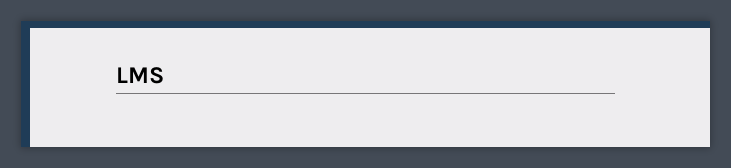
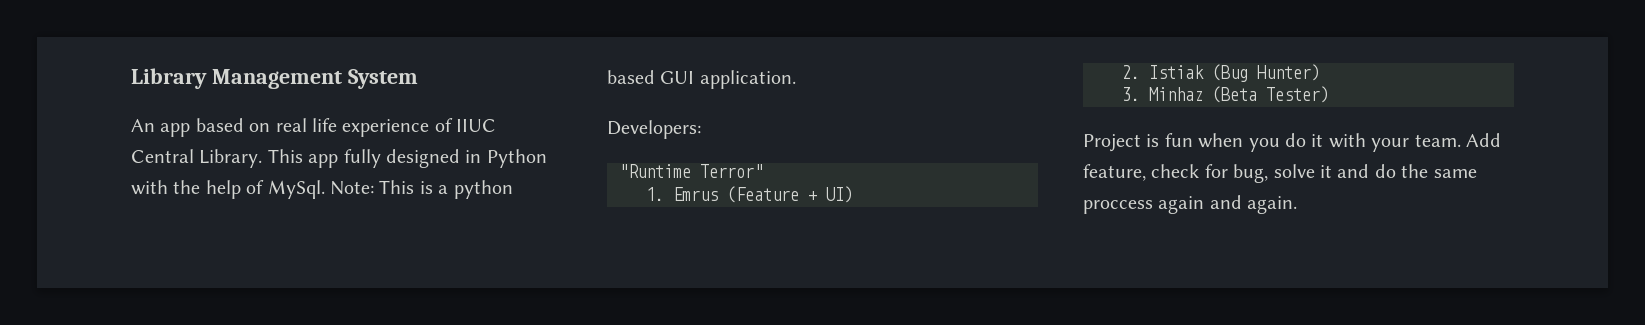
- LMS
+ Library Management System
+ An app based on real life experience of IIUC Central Library. This app fully designed in Python with the help of MySql. Note: This is a python based GUI application.
+ Developers:
+ "Runtime Terror"
+ 1. Emrus (Feature + UI)
+ 2. Istiak (Bug Hunter)
+ 3. Minhaz (Beta Tester)
+ Project is fun when you do it with your team. Add feature, check for bug, solve it and do the same proccess again and again.

